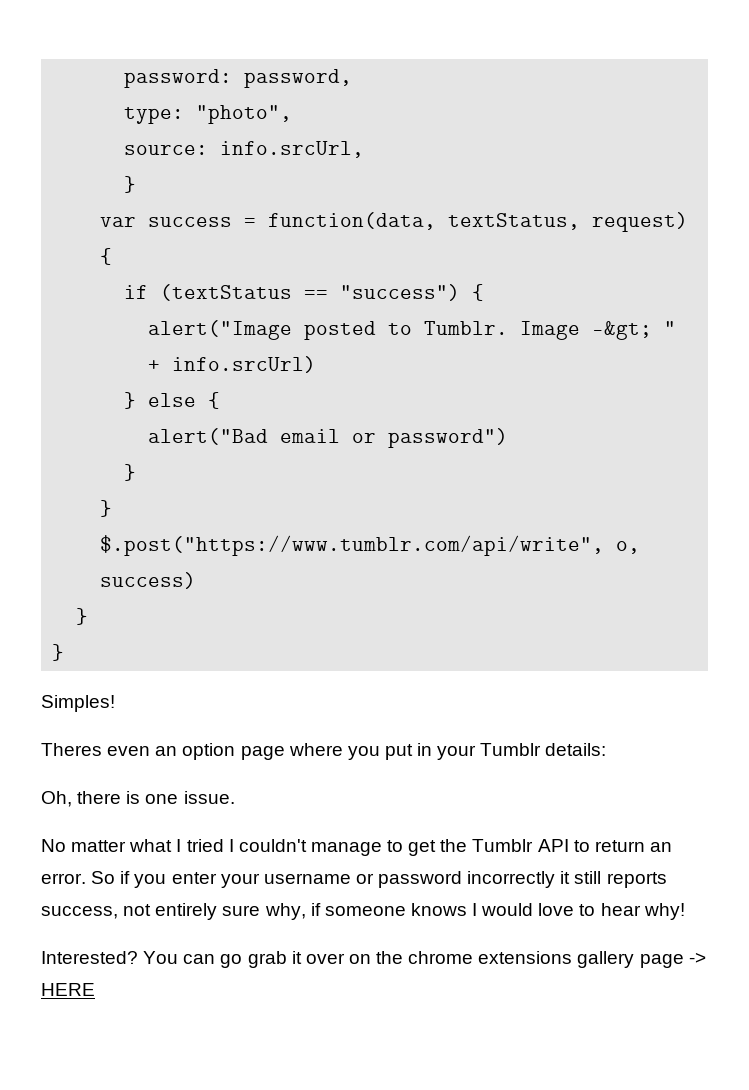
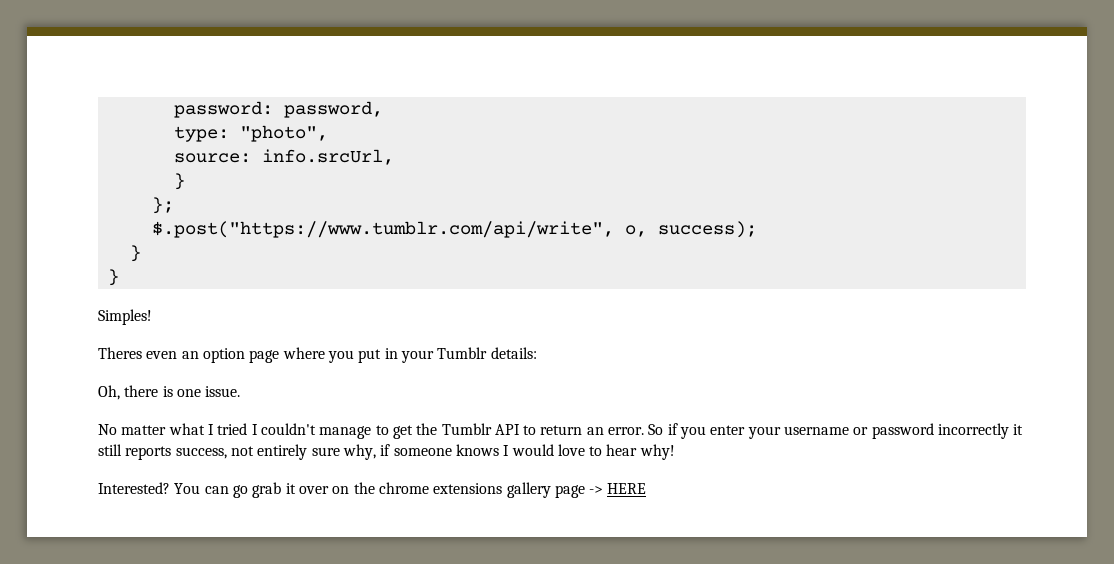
- var success = function(data, textStatus, request) {
- if (textStatus == "success") {
- alert("Image posted to Tumblr. Image -&gt; " + info.srcUrl)
- } else {
- alert("Bad email or password")
- }
- }
+ };
- $.post("https://www.tumblr.com/api/write", o, success)
+ $.post("https://www.tumblr.com/api/write", o, success);

